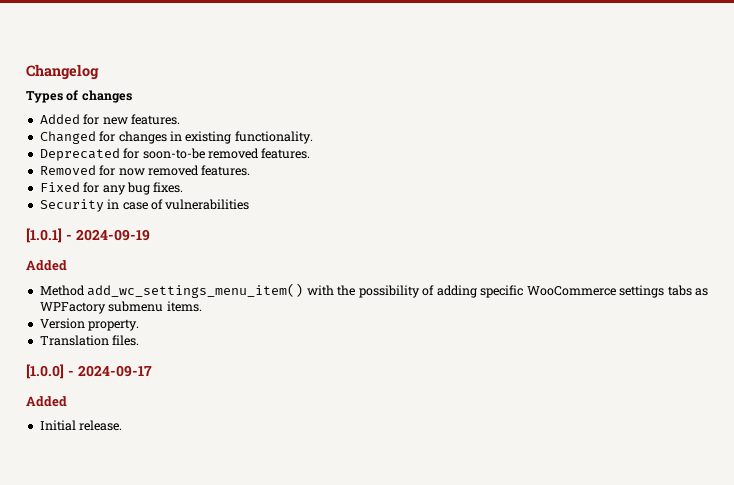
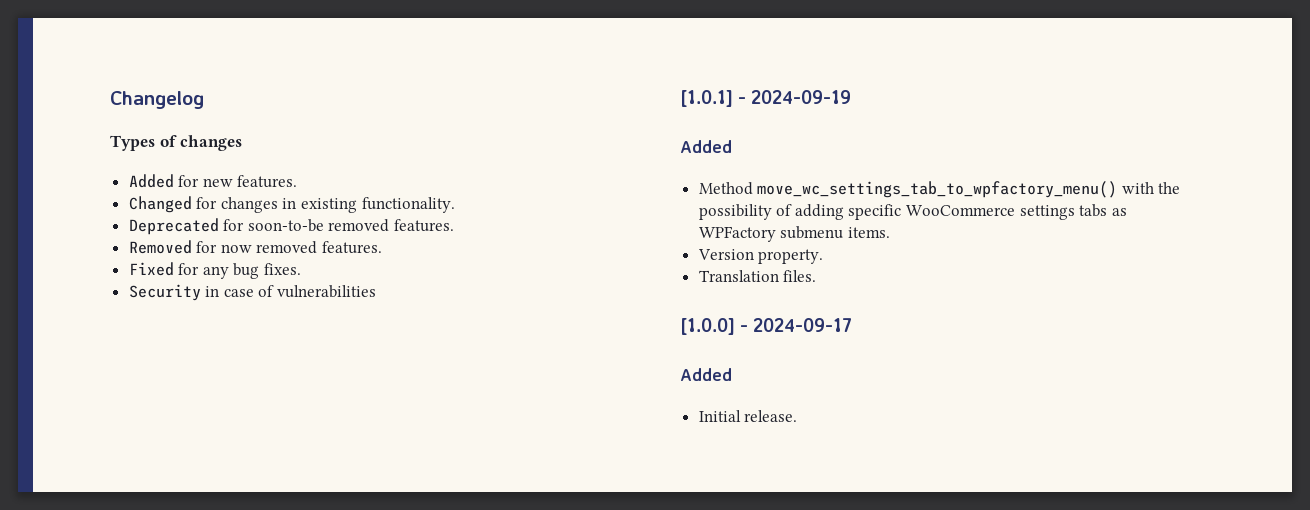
- Method add_wc_settings_menu_item() with the possibility of adding specific WooCommerce settings tabs as WPFactory submenu items.
+ Method move_wc_settings_tab_to_wpfactory_menu() with the possibility of adding specific WooCommerce settings tabs as WPFactory submenu items.

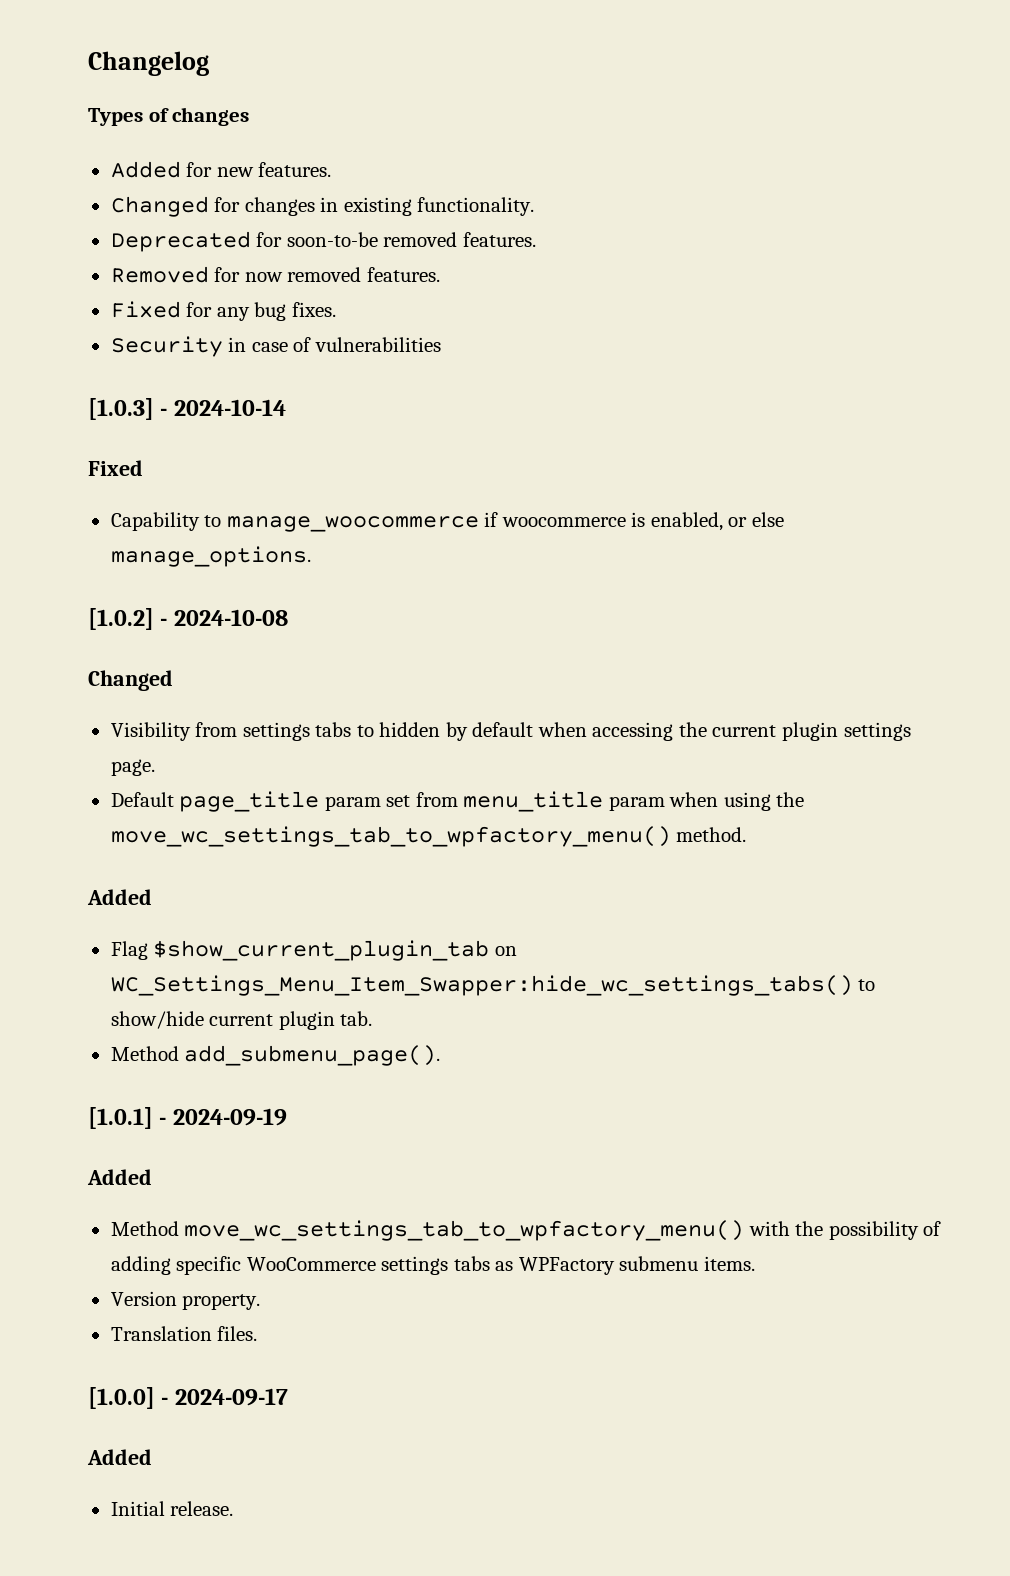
+ [1.0.3] - 2024-10-14
+ Fixed
+ Capability to manage_woocommerce if woocommerce is enabled, or else manage_options.
+ [1.0.2] - 2024-10-08
+ Changed
+ Visibility from settings tabs to hidden by default when accessing the current plugin settings page.
+ Default page_title param set from menu_title param when using the move_wc_settings_tab_to_wpfactory_menu() method.
+ Added
+ Flag $show_current_plugin_tab on WC_Settings_Menu_Item_Swapper:hide_wc_settings_tabs() to show/hide current plugin tab.
+ Method add_submenu_page().

